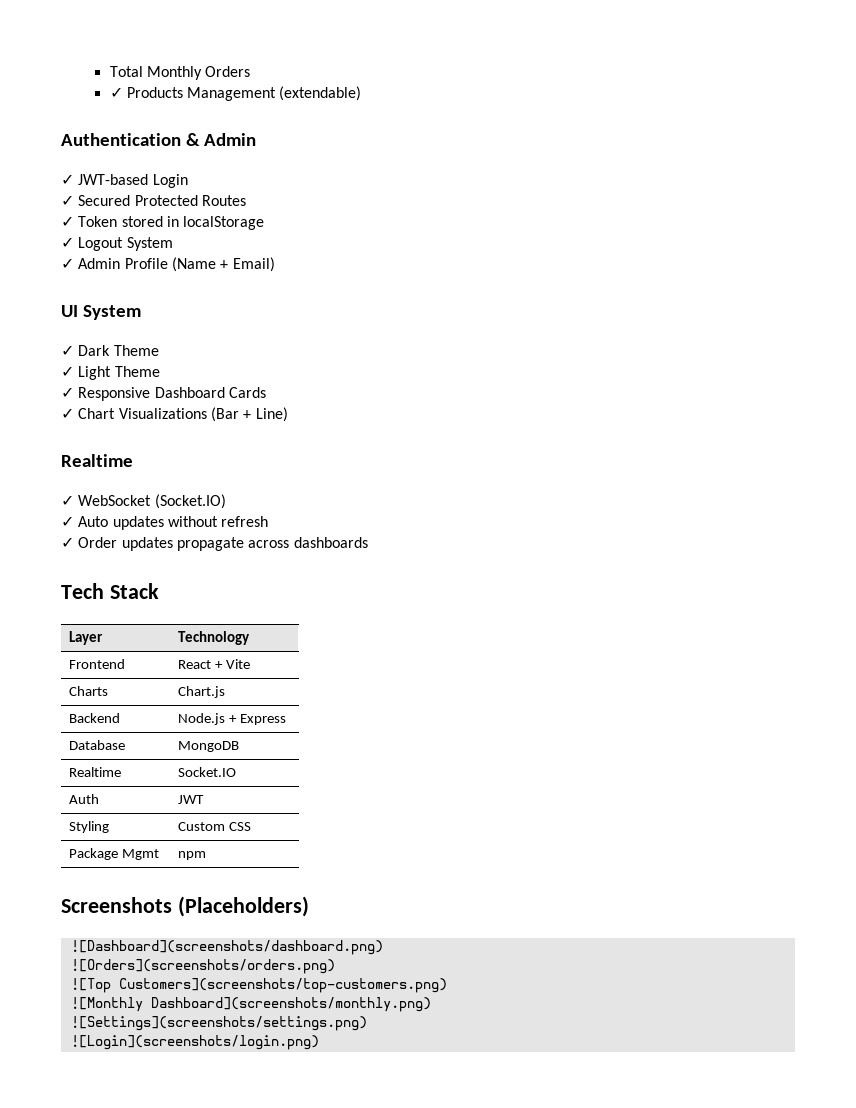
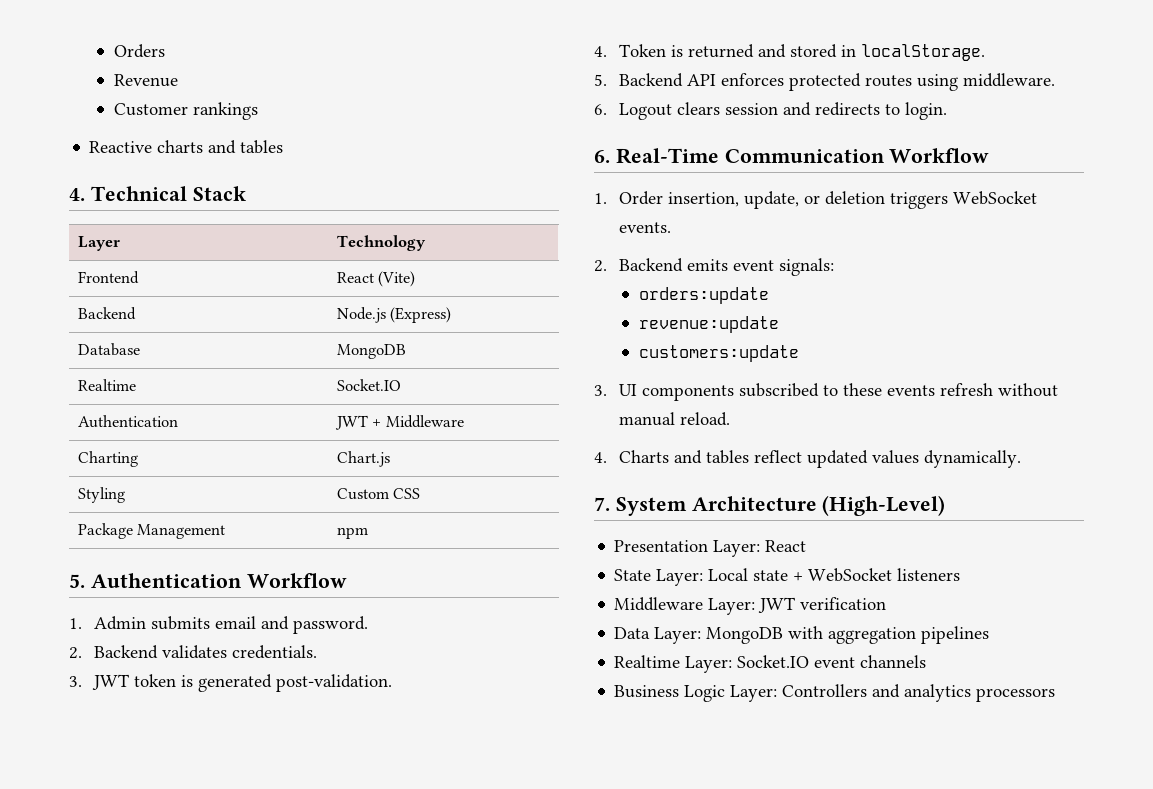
- Total Monthly Orders
+ Orders
- ✓ Products Management (extendable)
- Authentication & Admin
- ✓ JWT-based Login
- ✓ Secured Protected Routes
- ✓ Token stored in localStorage
- ✓ Logout System
- ✓ Admin Profile (Name + Email)
- UI System
- ✓ Dark Theme
- ✓ Light Theme
- ✓ Responsive Dashboard Cards
- ✓ Chart Visualizations (Bar + Line)
- Realtime
- ✓ WebSocket (Socket.IO)
- ✓ Auto updates without refresh
- ✓ Order updates propagate across dashboards
- Tech Stack
+ Revenue
+ Customer rankings
+ Reactive charts and tables
+ 4. Technical Stack
- Frontend | React + Vite
- Charts | Chart.js
+ Frontend | React (Vite)
- Backend | Node.js + Express
+ Backend | Node.js (Express)
- Auth | JWT
+ Authentication | JWT + Middleware
+ Charting | Chart.js
- Package Mgmt | npm
+ Package Management | npm
- Screenshots (Placeholders)
- ![Dashboard](screenshots/dashboard.png)
- ![Orders](screenshots/orders.png)
- ![Top Customers](screenshots/top-customers.png)
- ![Monthly Dashboard](screenshots/monthly.png)
- ![Settings](screenshots/settings.png)
- ![Login](screenshots/login.png)
+ 5. Authentication Workflow
+ 1. Admin submits email and password.
+ 2. Backend validates credentials.
+ 3. JWT token is generated post-validation.
+ 4. Token is returned and stored in localStorage.
+ 5. Backend API enforces protected routes using middleware.
+ 6. Logout clears session and redirects to login.
+ 6. Real-Time Communication Workflow
+ 1. Order insertion, update, or deletion triggers WebSocket events.
+ 2. Backend emits event signals:
+ orders:update
+ revenue:update
+ customers:update
+ 3. UI components subscribed to these events refresh without manual reload.
+ 4. Charts and tables reflect updated values dynamically.
+ 7. System Architecture (High-Level)
+ Presentation Layer: React
+ State Layer: Local state + WebSocket listeners
+ Middleware Layer: JWT verification
+ Data Layer: MongoDB with aggregation pipelines
+ Realtime Layer: Socket.IO event channels
+ Business Logic Layer: Controllers and analytics processors

